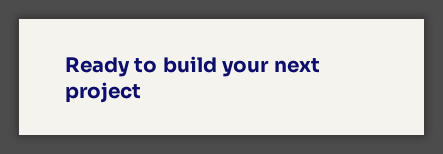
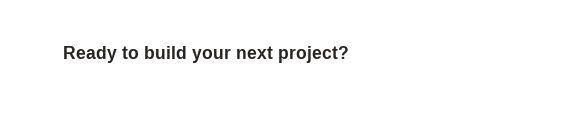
- Ready to build your next project
+ Ready to build your next project?

